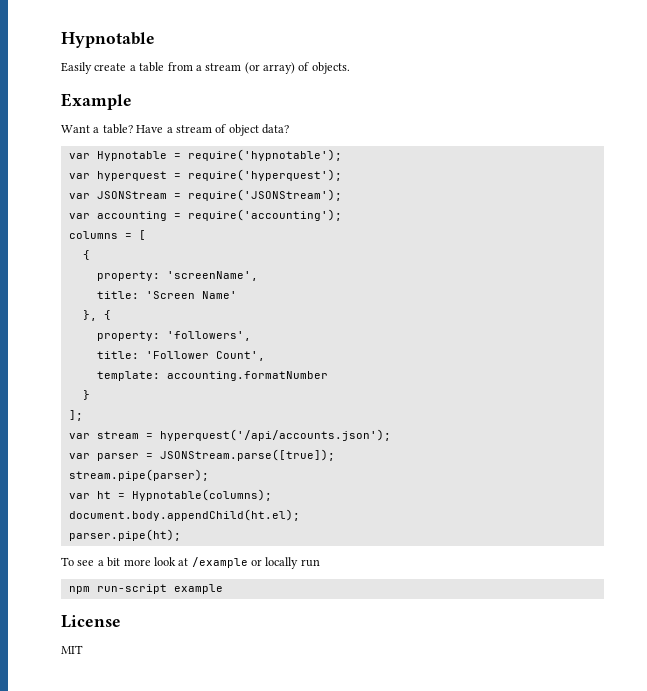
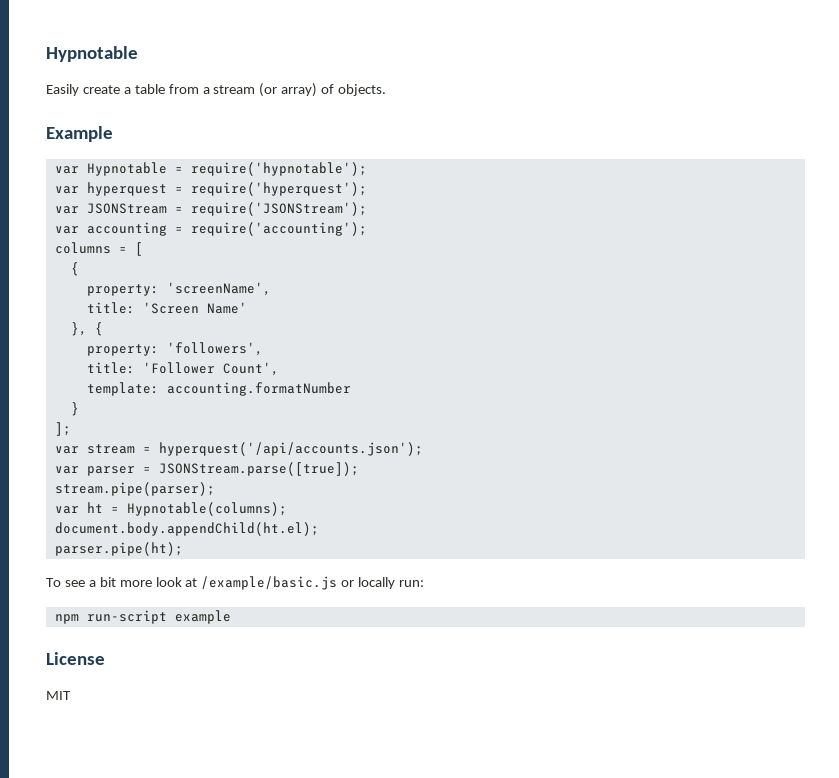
- Want a table? Have a stream of object data?
- To see a bit more look at /example or locally run
+ To see a bit more look at /example/basic.js or locally run:

